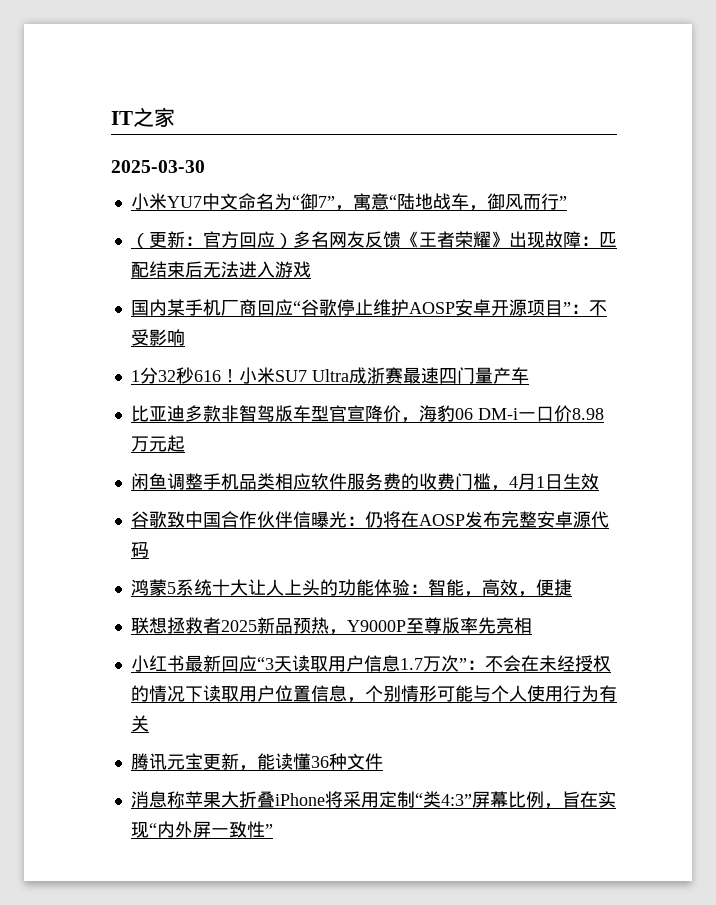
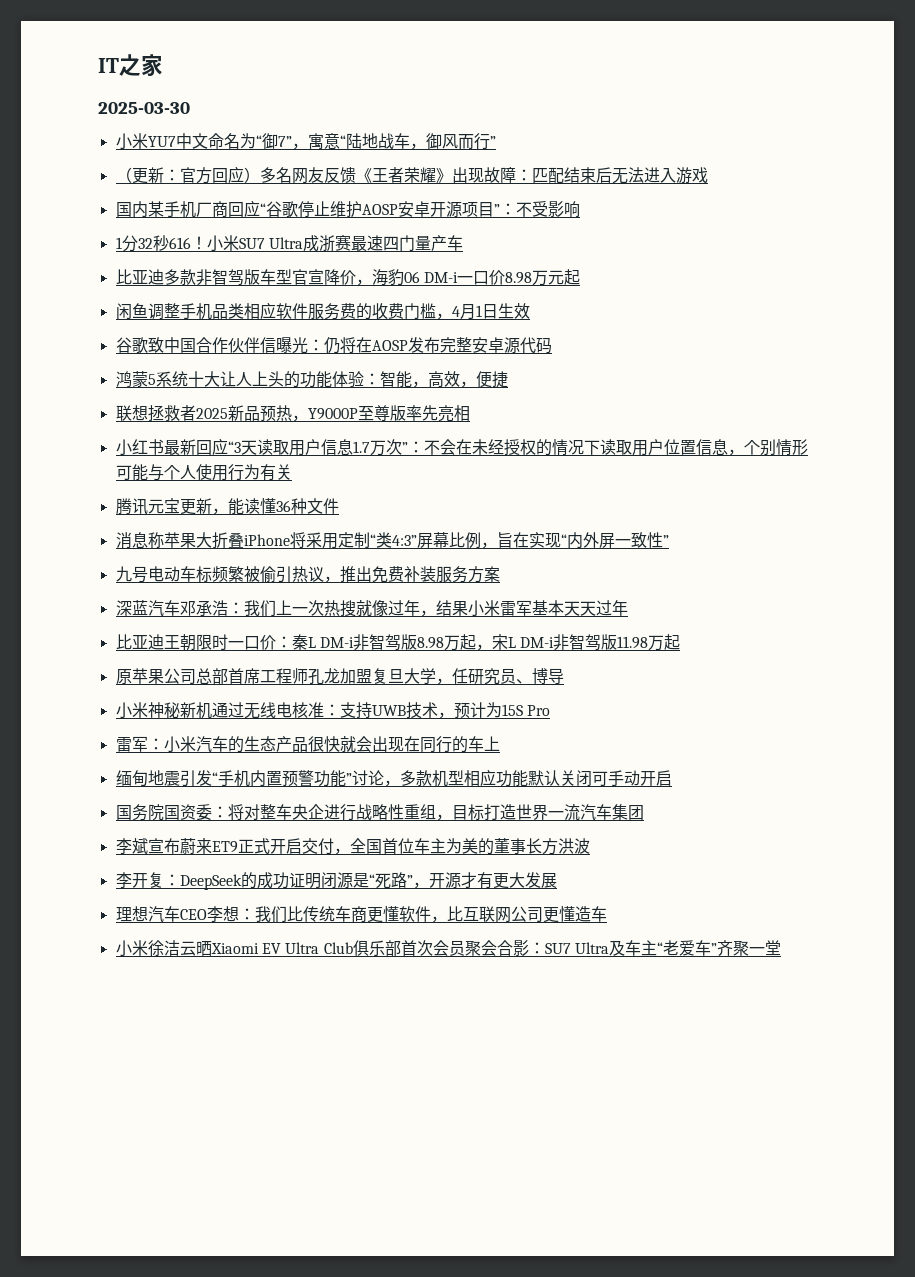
+ 九号电动车标频繁被偷引热议，推出免费补装服务方案
+ 深蓝汽车邓承浩：我们上一次热搜就像过年，结果小米雷军基本天天过年
+ 比亚迪王朝限时一口价：秦L DM-i非智驾版8.98万起，宋L DM-i非智驾版11.98万起
+ 原苹果公司总部首席工程师孔龙加盟复旦大学，任研究员、博导
+ 小米神秘新机通过无线电核准：支持UWB技术，预计为15S Pro
+ 雷军：小米汽车的生态产品很快就会出现在同行的车上
+ 缅甸地震引发“手机内置预警功能”讨论，多款机型相应功能默认关闭可手动开启
+ 国务院国资委：将对整车央企进行战略性重组，目标打造世界一流汽车集团
+ 李斌宣布蔚来ET9正式开启交付，全国首位车主为美的董事长方洪波
+ 李开复：DeepSeek的成功证明闭源是“死路”，开源才有更大发展
+ 理想汽车CEO李想：我们比传统车商更懂软件，比互联网公司更懂造车
+ 小米徐洁云晒Xiaomi EV Ultra Club俱乐部首次会员聚会合影：SU7 Ultra及车主“老爱车”齐聚一堂

